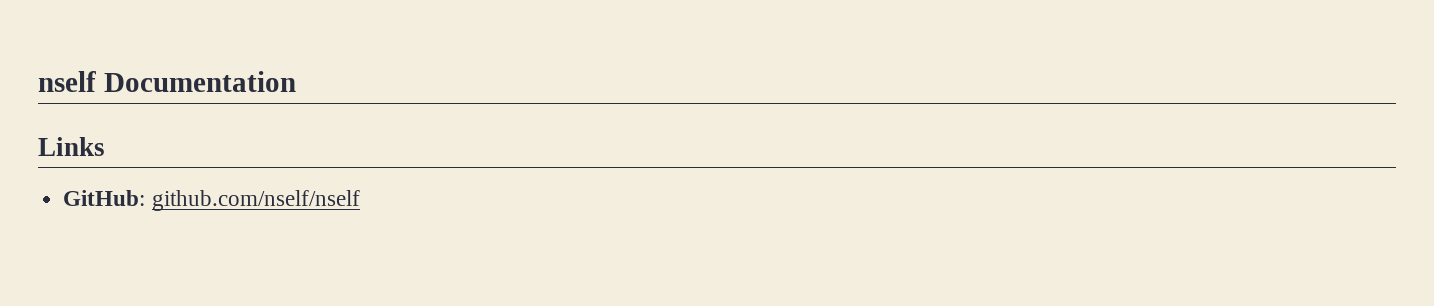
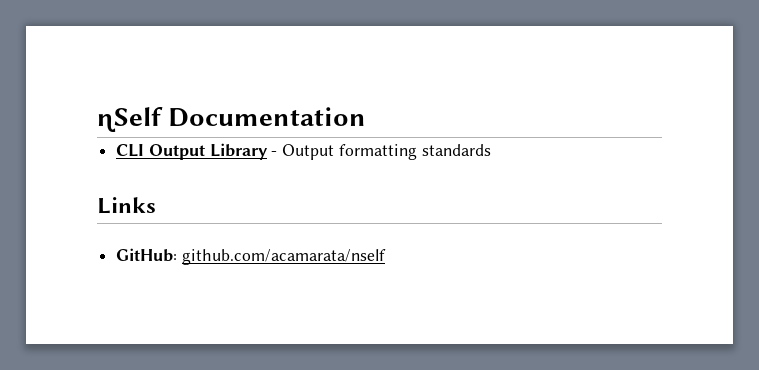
- nself Documentation
+ ɳSelf Documentation
+ CLI Output Library - Output formatting standards
- GitHub: github.com/nself/nself
+ GitHub: github.com/acamarata/nself

